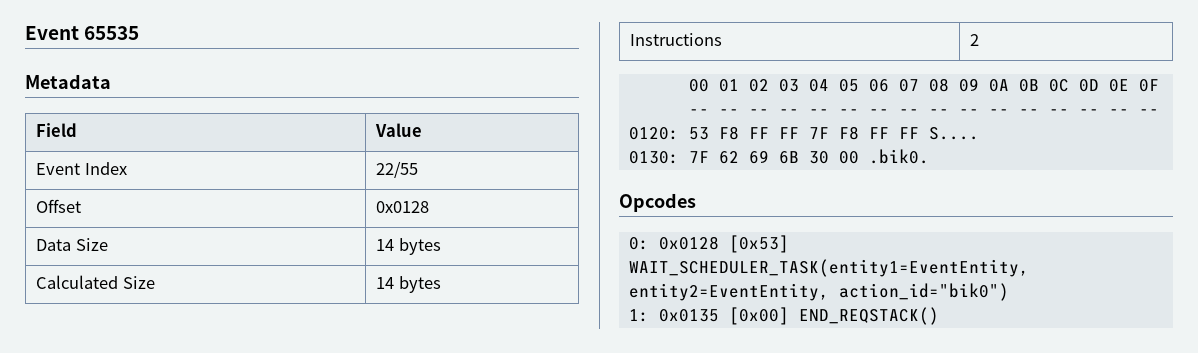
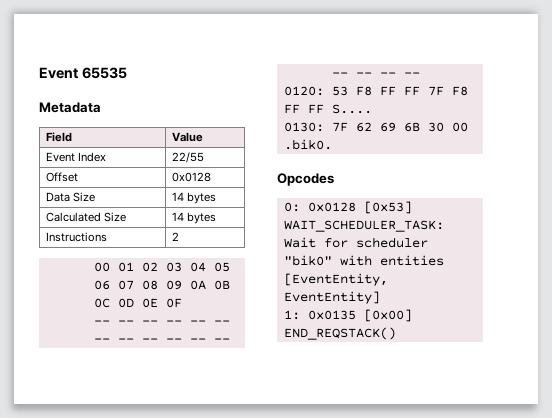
- 0: 0x0128 [0x53] WAIT_SCHEDULER_TASK(entity1=EventEntity, entity2=EventEntity, action_id="bik0")
+ 0: 0x0128 [0x53] WAIT_SCHEDULER_TASK: Wait for scheduler "bik0" with entities [EventEntity, EventEntity]

